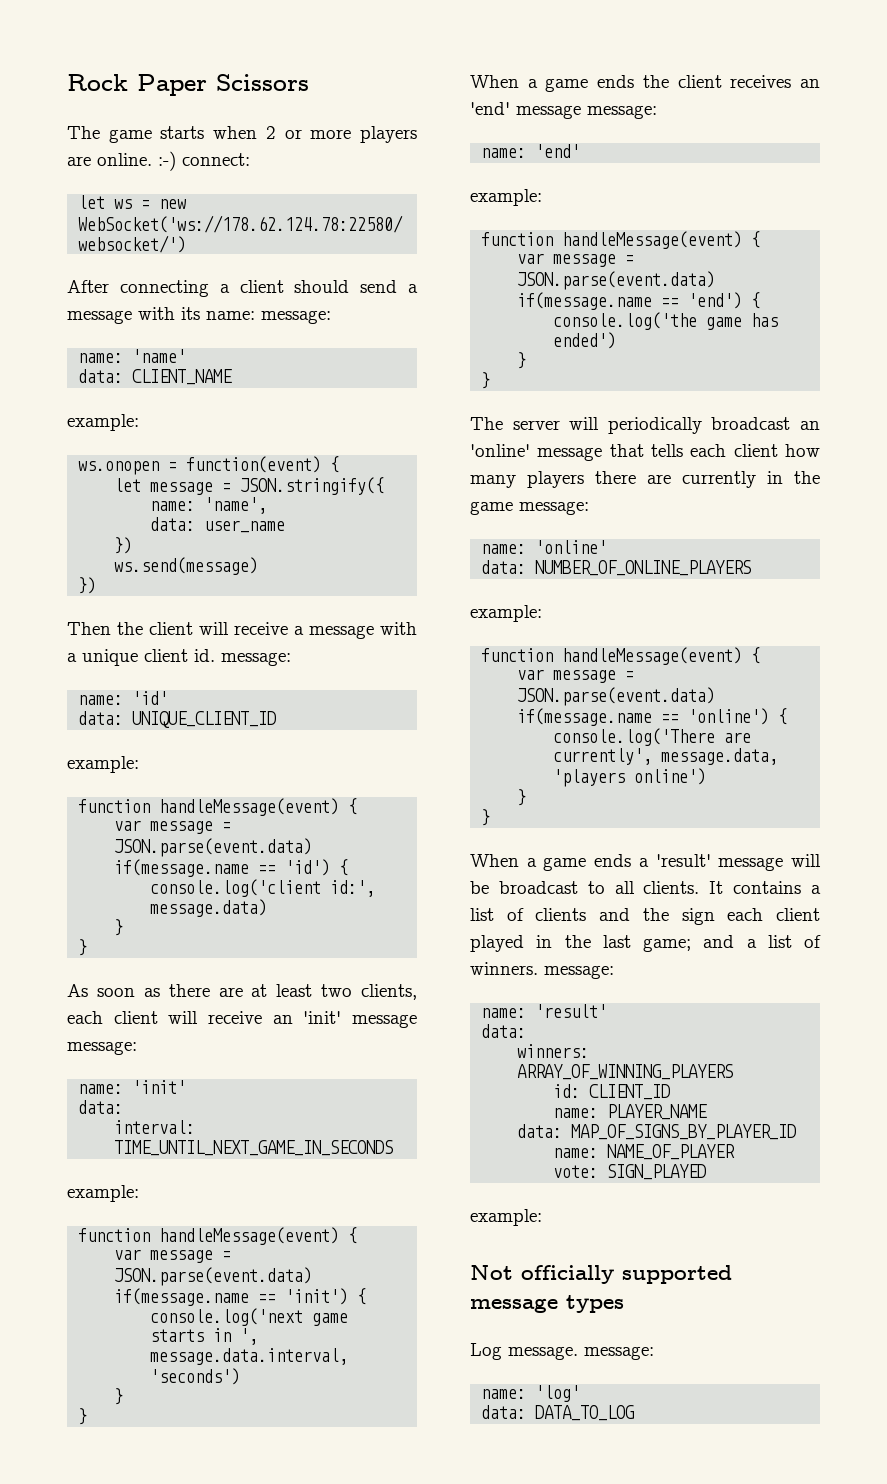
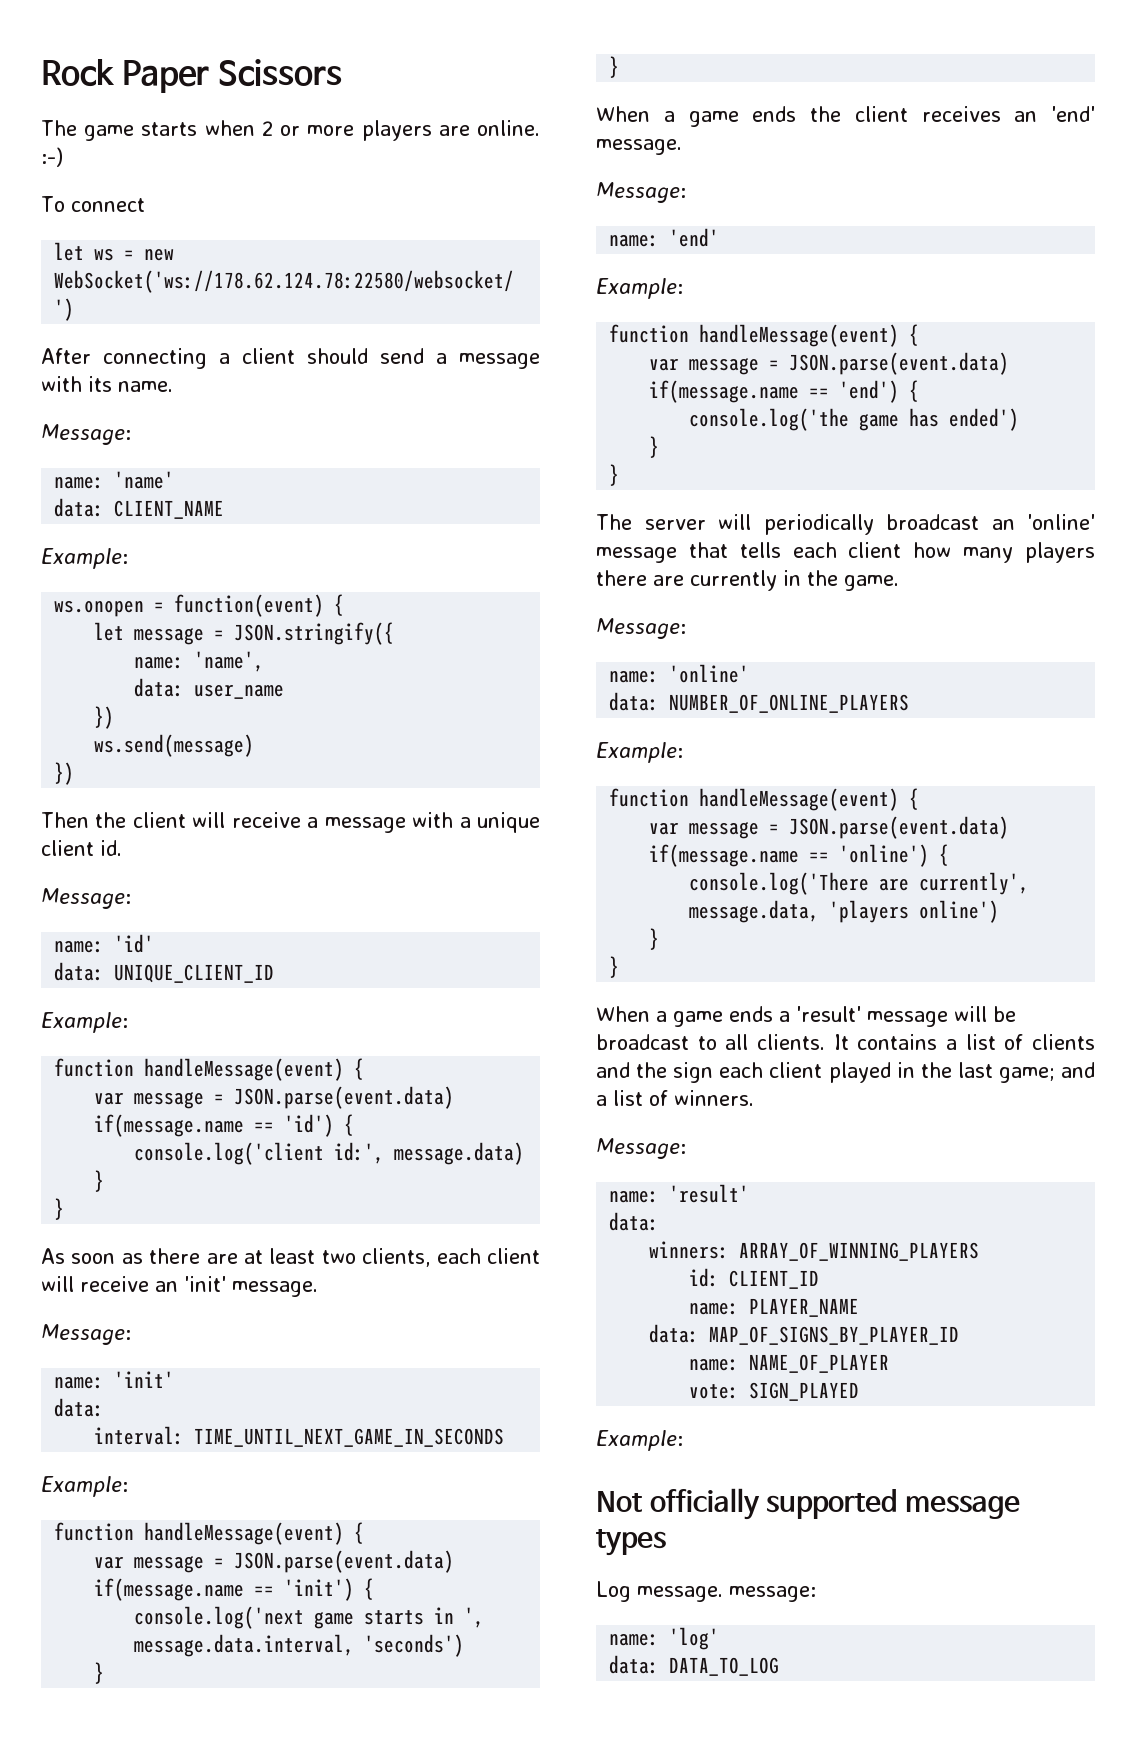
- The game starts when 2 or more players are online. :-) connect:
+ The game starts when 2 or more players are online. :-)
+ To connect
- After connecting a client should send a message with its name: message:
+ After connecting a client should send a message with its name.
+ Message:
  data: CLIENT_NAME
- example:
+ Example:
- Then the client will receive a message with a unique client id. message:
+ Then the client will receive a message with a unique client id.
+ Message:
  data: UNIQUE_CLIENT_ID
- example:
+ Example:
- As soon as there are at least two clients, each client will receive an 'init' message message:
+ As soon as there are at least two clients, each client will receive an 'init' message.
+ Message:
  interval: TIME_UNTIL_NEXT_GAME_IN_SECONDS
- example:
+ Example:
- When a game ends the client receives an 'end' message message:
+ When a game ends the client receives an 'end' message.
+ Message:
  name: 'end'
- example:
+ Example:
- The server will periodically broadcast an 'online' message that tells each client how many players there are currently in the game message:
+ The server will periodically broadcast an 'online' message that tells each client how many players there are currently in the game.
+ Message:
  data: NUMBER_OF_ONLINE_PLAYERS
- example:
+ Example:
- It contains a list of clients and the sign each client played in the last game; and a list of winners. message:
+ It contains a list of clients and the sign each client played in the last game; and a list of winners.
+ Message:
  vote: SIGN_PLAYED
- example:
+ Example:

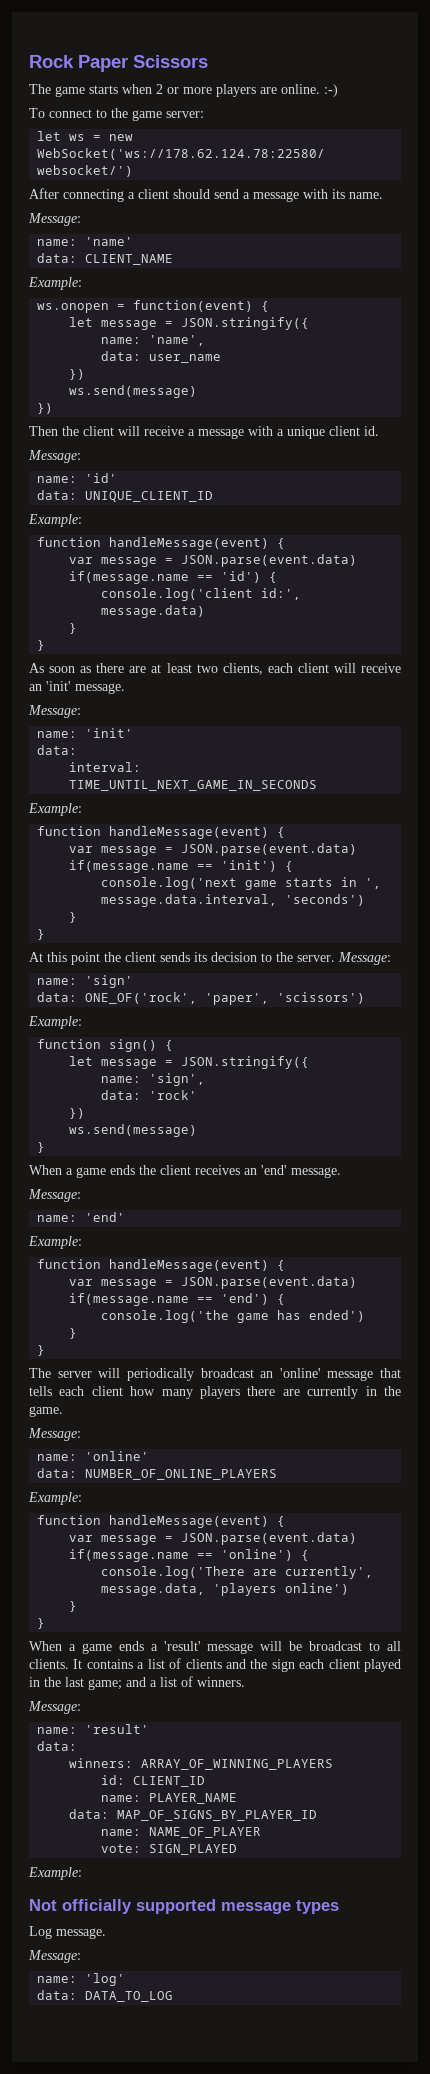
- To connect
+ To connect to the game server:
+ At this point the client sends its decision to the server. Message:
+ name: 'sign'
+ data: ONE_OF('rock', 'paper', 'scissors')
+ Example:
+ function sign() {
+ let message = JSON.stringify({
+ name: 'sign',
+ data: 'rock'
+ })
+ ws.send(message)
+ }
- Log message. message:
+ Log message.
+ Message:

